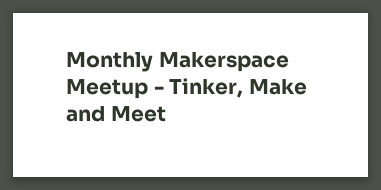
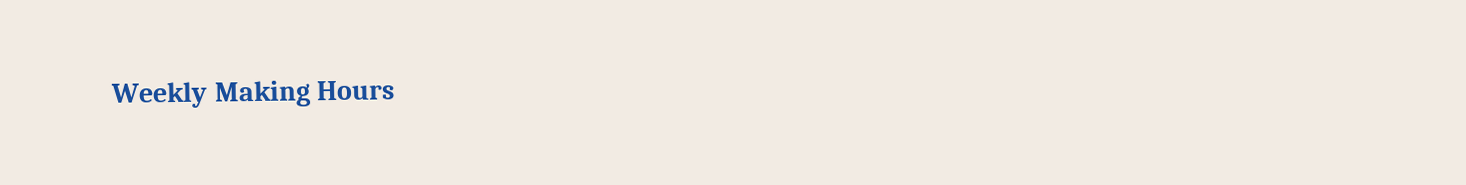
- Monthly Makerspace Meetup - Tinker, Make and Meet
+ Weekly Making Hours

